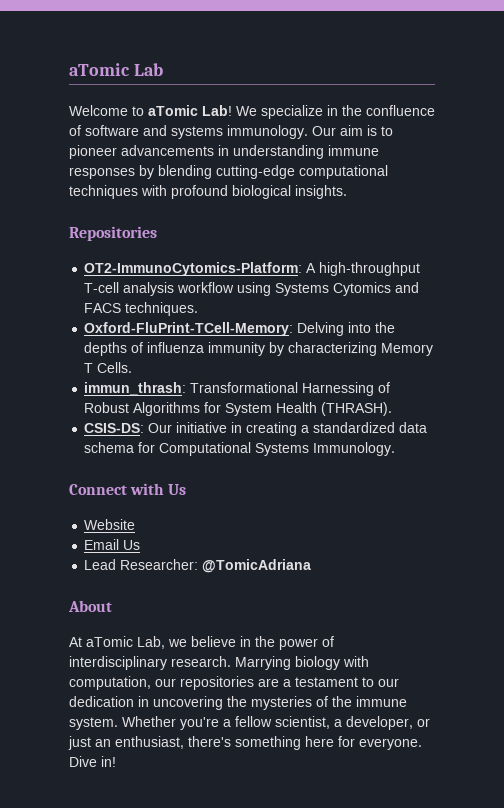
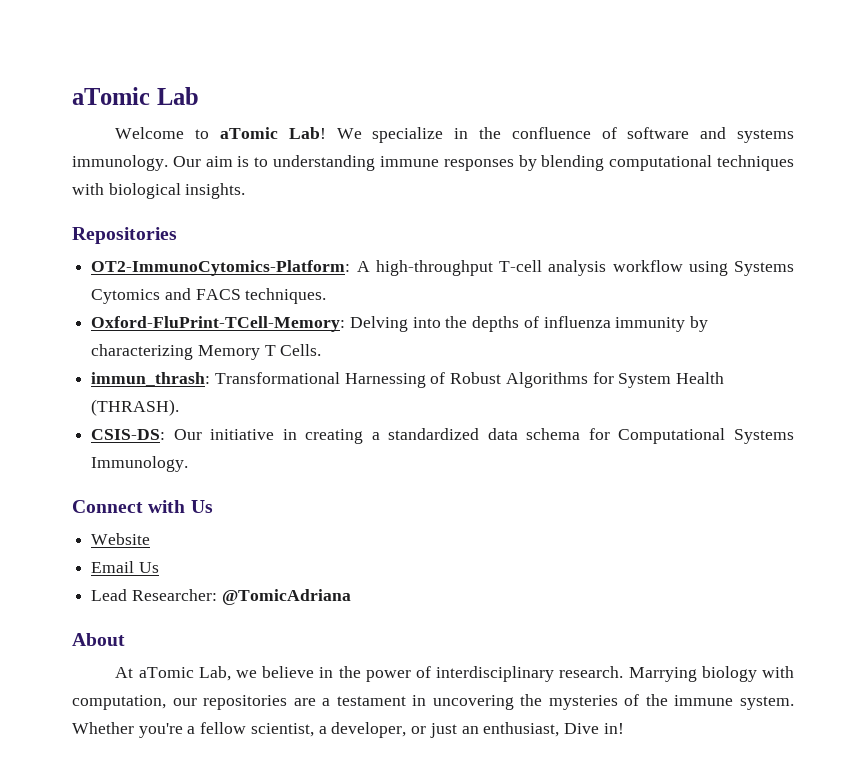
- Our aim is to pioneer advancements in understanding immune responses by blending cutting-edge computational techniques with profound biological insights.
+ Our aim is to understanding immune responses by blending computational techniques with biological insights.
- Marrying biology with computation, our repositories are a testament to our dedication in uncovering the mysteries of the immune system.
+ Marrying biology with computation, our repositories are a testament in uncovering the mysteries of the immune system.
- Whether you're a fellow scientist, a developer, or just an enthusiast, there's something here for everyone. Dive in!
+ Whether you're a fellow scientist, a developer, or just an enthusiast, Dive in!

